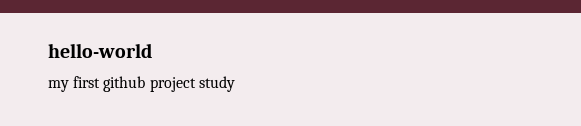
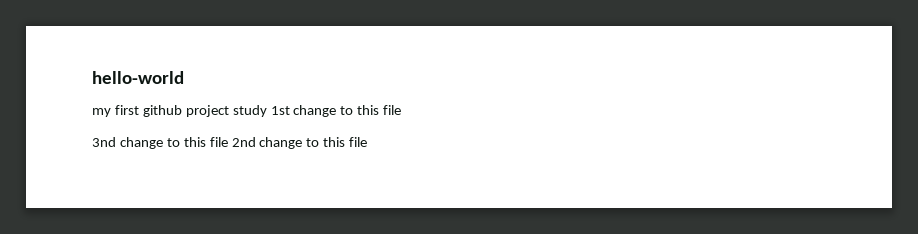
- my first github project study
+ my first github project study 1st change to this file
+ 3nd change to this file 2nd change to this file

